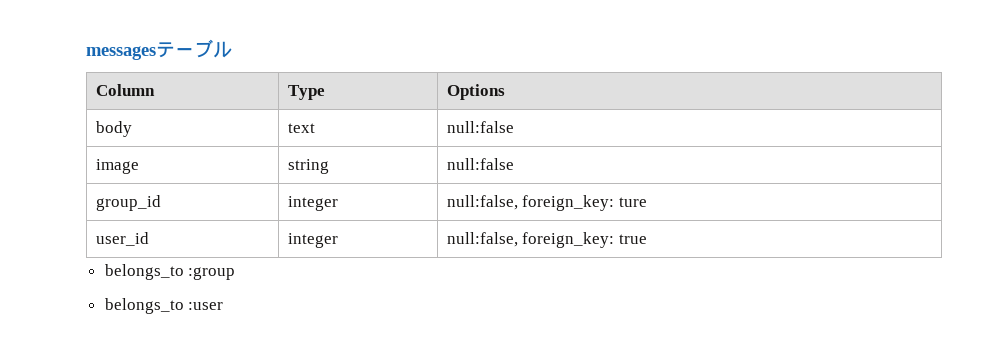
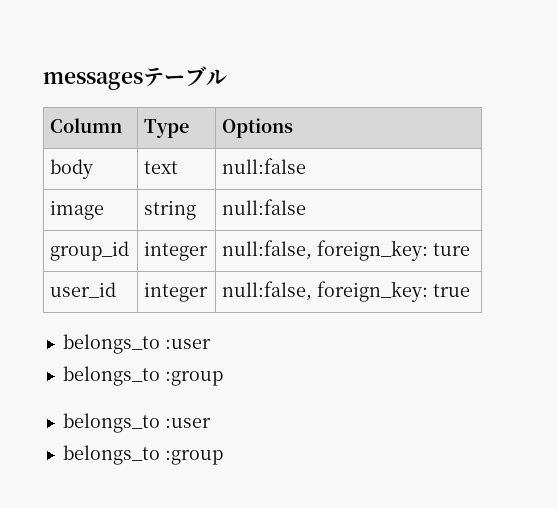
  user_id | integer | null:false, foreign_key: true
+ belongs_to :user
  belongs_to :group
  belongs_to :user
+ belongs_to :group

